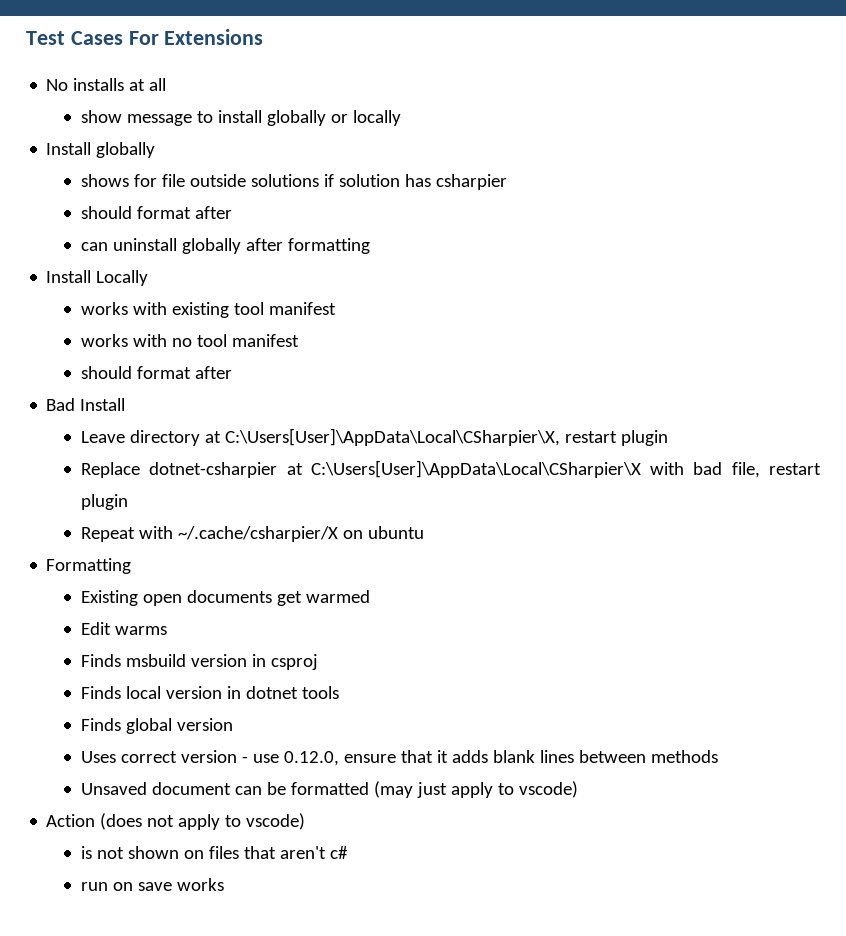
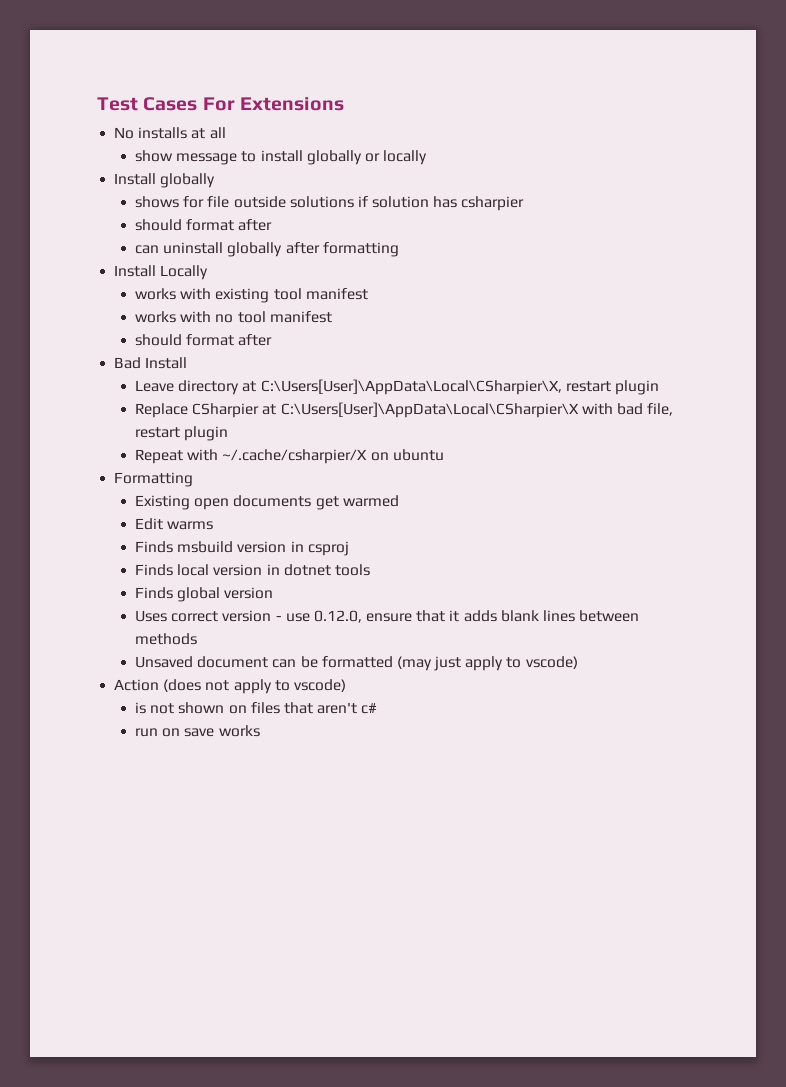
- Replace dotnet-csharpier at C:\Users[User]\AppData\Local\CSharpier\X with bad file, restart plugin
+ Replace CSharpier at C:\Users[User]\AppData\Local\CSharpier\X with bad file, restart plugin

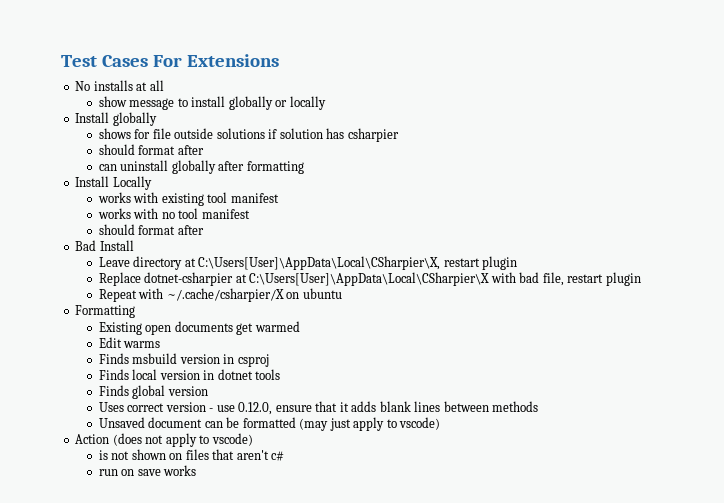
- Replace CSharpier at C:\Users[User]\AppData\Local\CSharpier\X with bad file, restart plugin
+ Replace dotnet-csharpier at C:\Users[User]\AppData\Local\CSharpier\X with bad file, restart plugin

